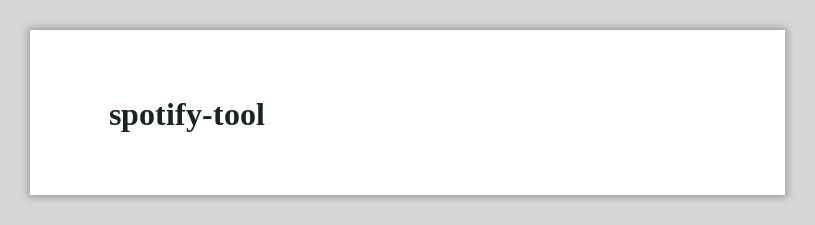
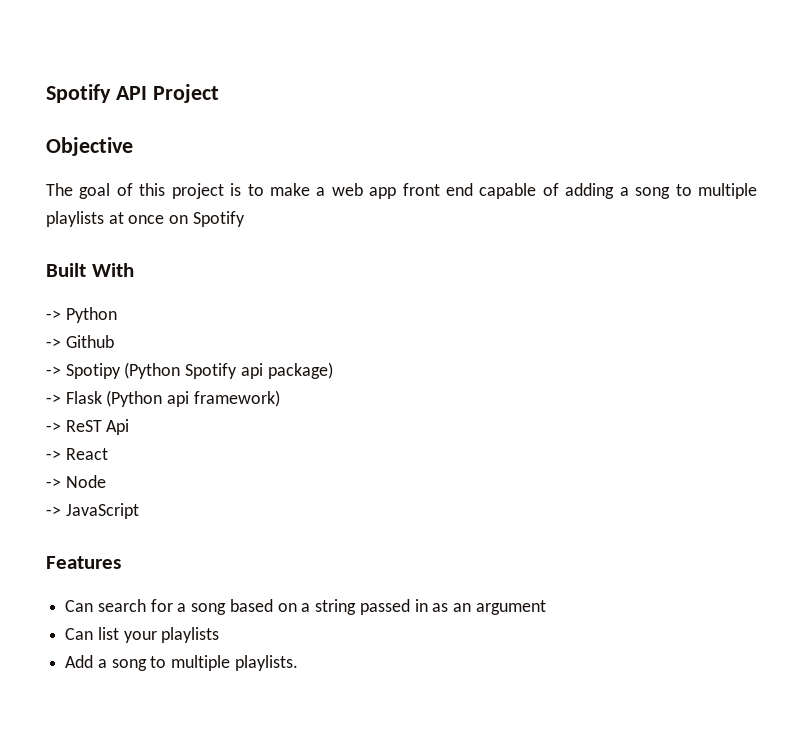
- spotify-tool
+ Spotify API Project
+ Objective
+ The goal of this project is to make a web app front end capable of adding a song to multiple playlists at once on Spotify
+ Built With
+ -> Python
+ -> Github
+ -> Spotipy (Python Spotify api package)
+ -> Flask (Python api framework)
+ -> ReST Api
+ -> React
+ -> Node
+ -> JavaScript
+ Features
+ Can search for a song based on a string passed in as an argument
+ Can list your playlists
+ Add a song to multiple playlists.

